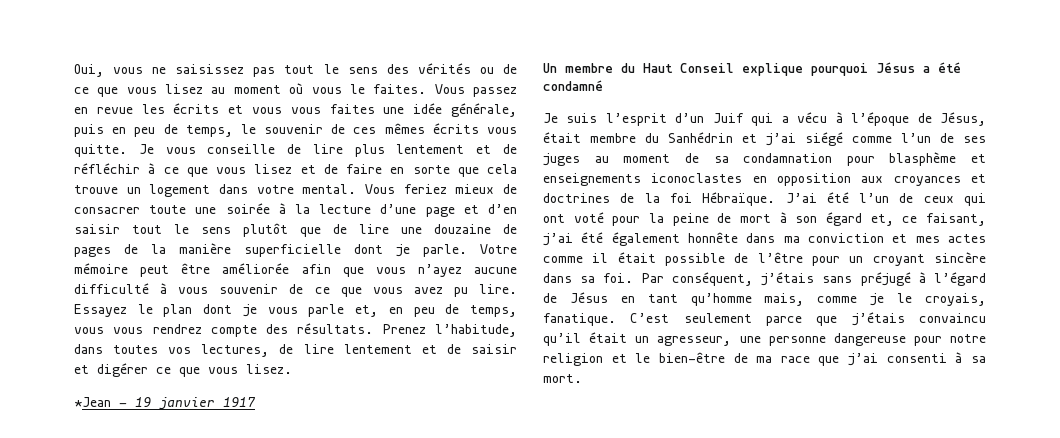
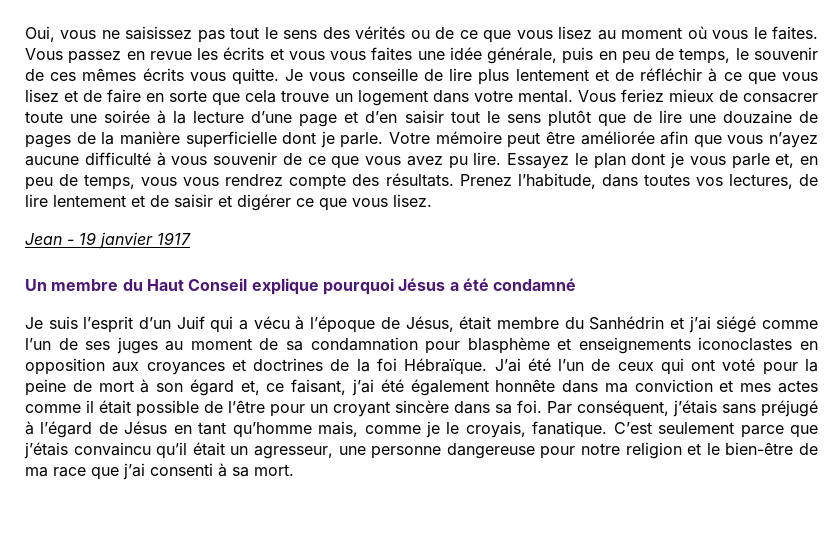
- *Jean - 19 janvier 1917
+ Jean - 19 janvier 1917

